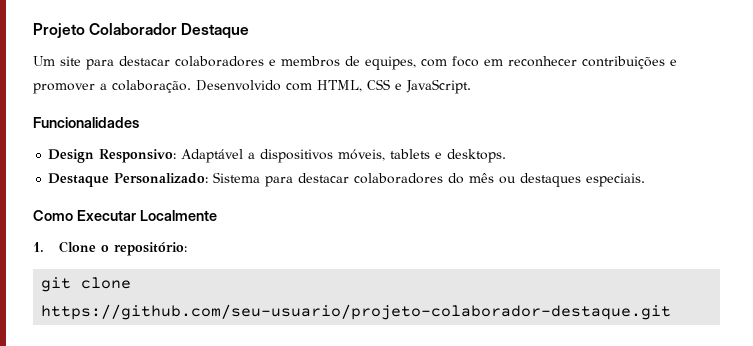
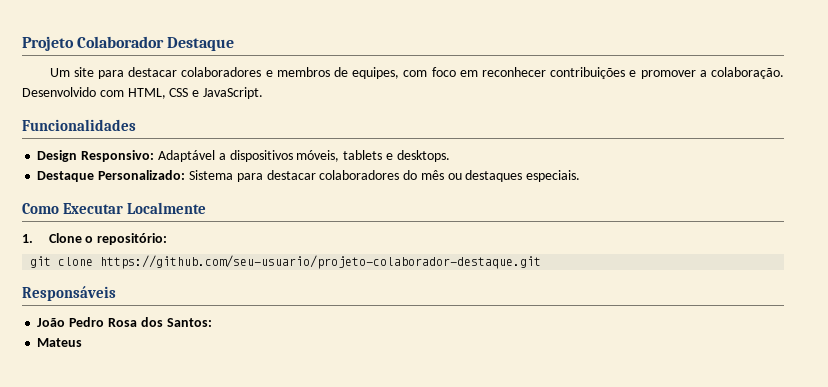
+ Responsáveis
+ João Pedro Rosa dos Santos:
+ Mateus

